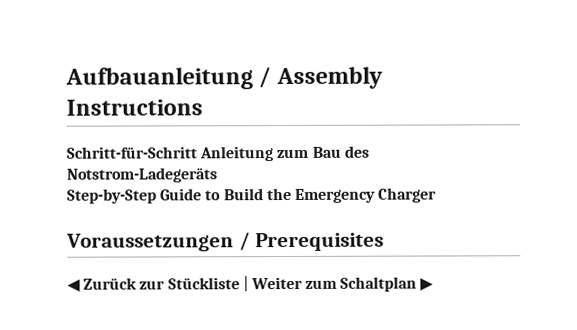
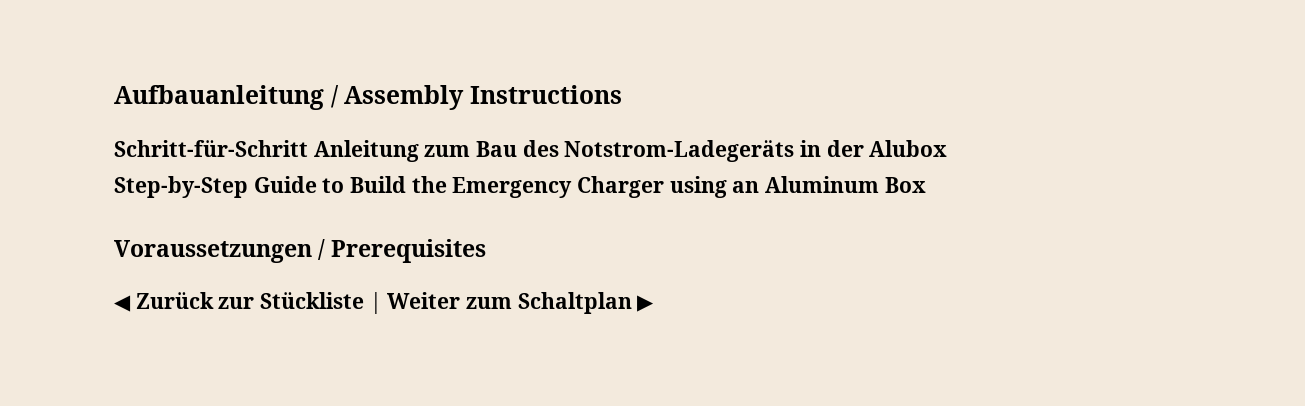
- Schritt-für-Schritt Anleitung zum Bau des Notstrom-Ladegeräts
+ Schritt-für-Schritt Anleitung zum Bau des Notstrom-Ladegeräts in der Alubox
- Step-by-Step Guide to Build the Emergency Charger
+ Step-by-Step Guide to Build the Emergency Charger using an Aluminum Box

